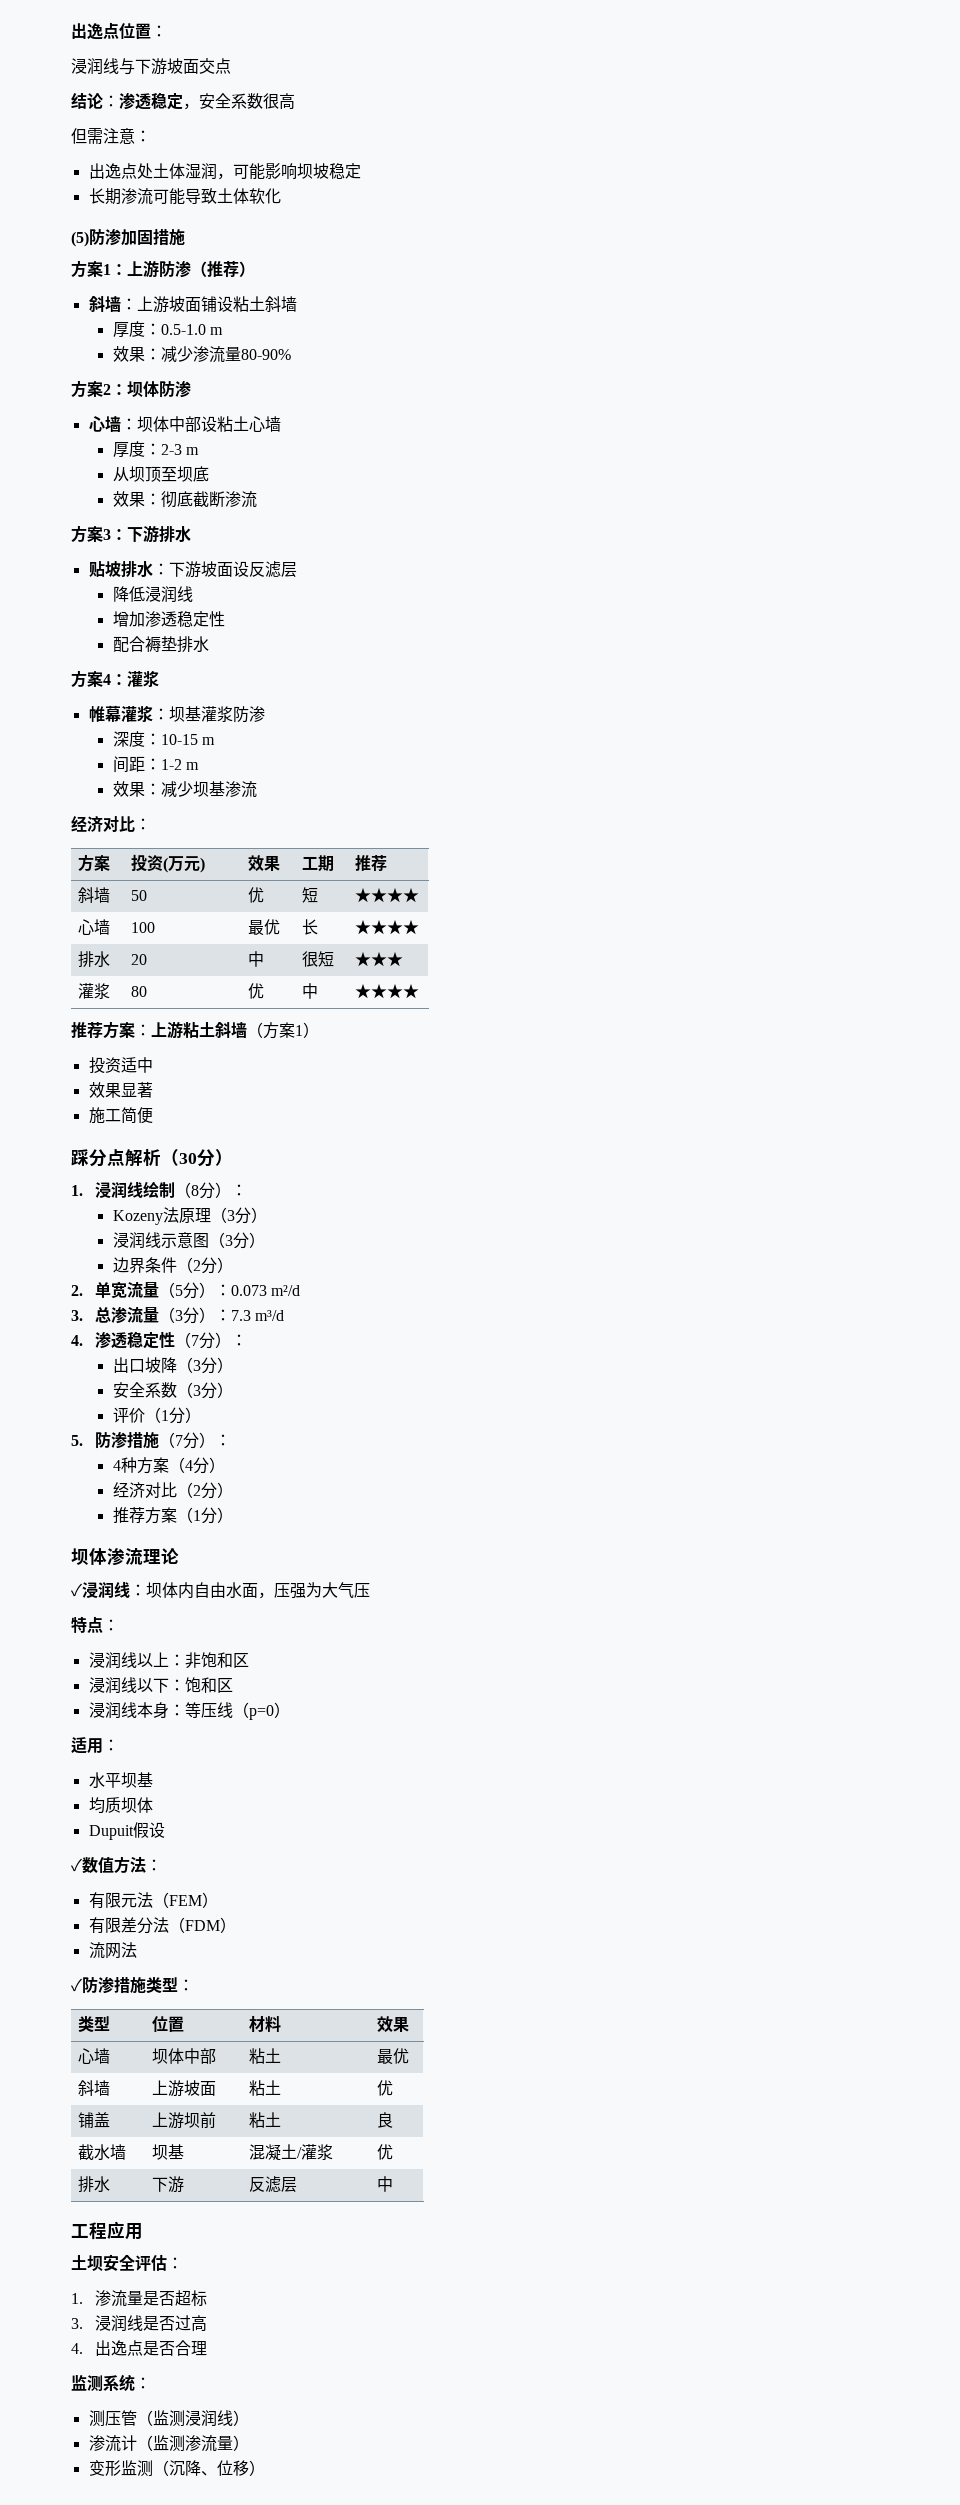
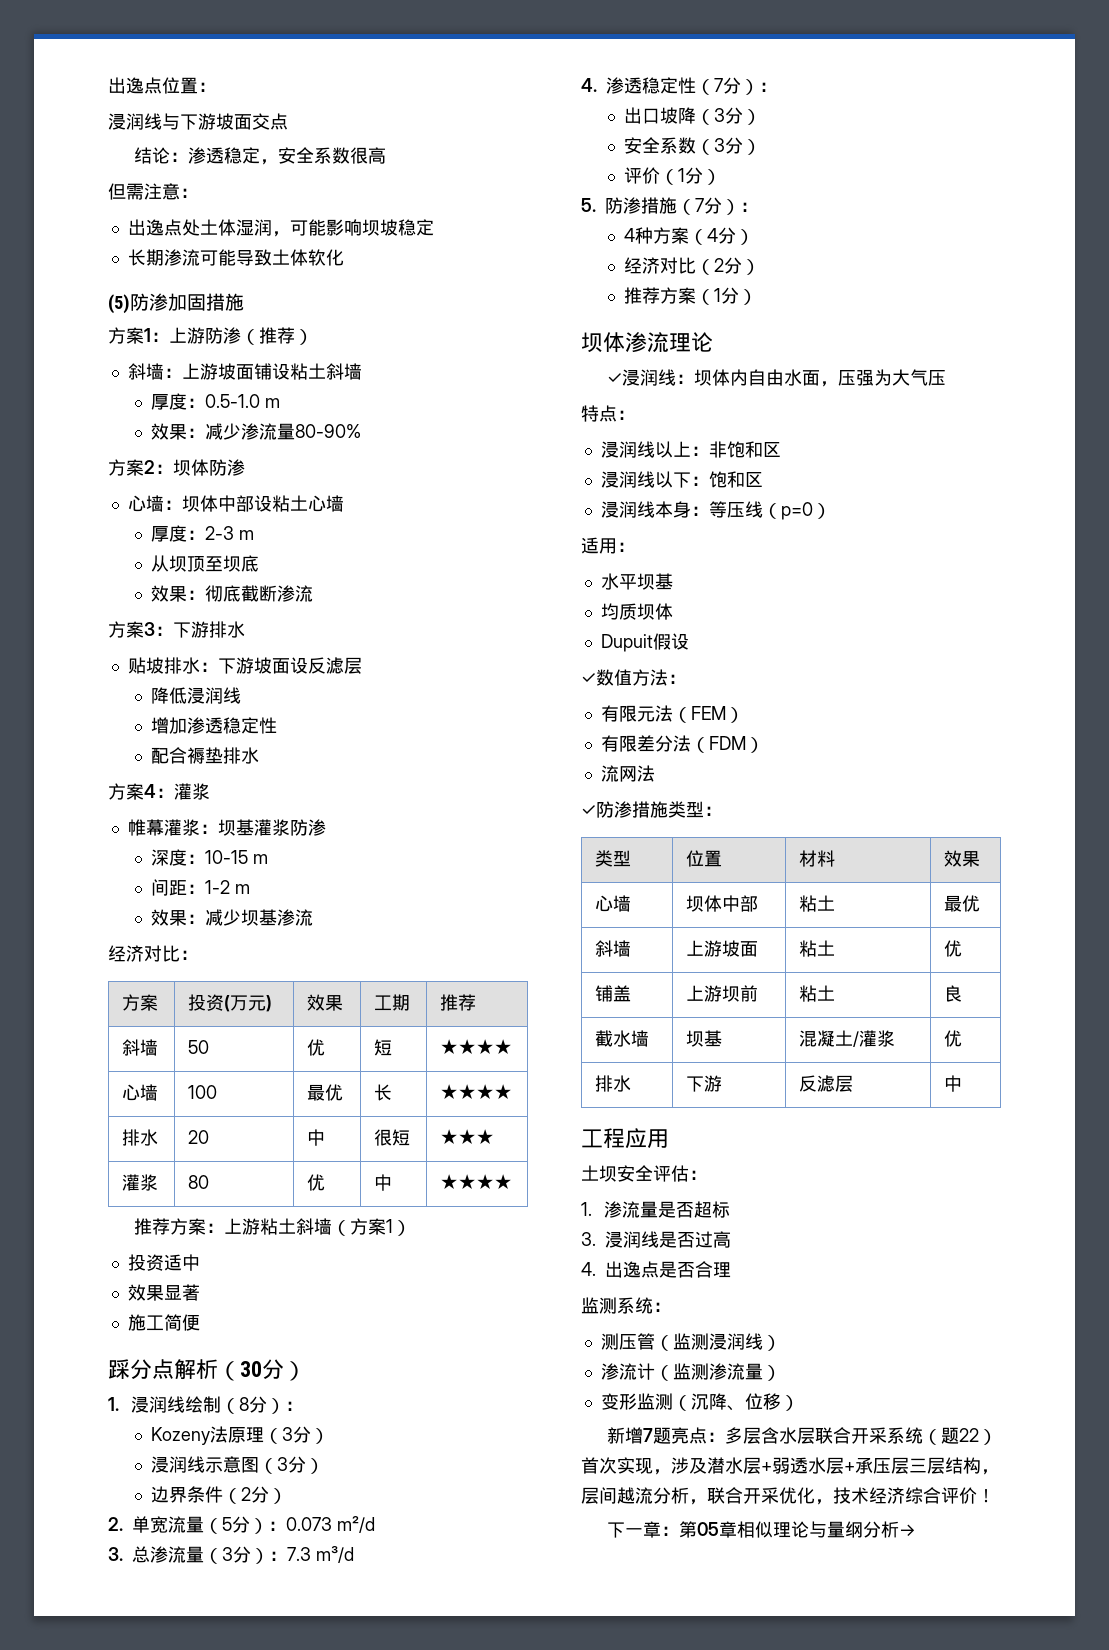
+ 新增7题亮点：多层含水层联合开采系统（题22）首次实现，涉及潜水层+弱透水层+承压层三层结构，层间越流分析，联合开采优化，技术经济综合评价！
+ 下一章：第05章相似理论与量纲分析→

